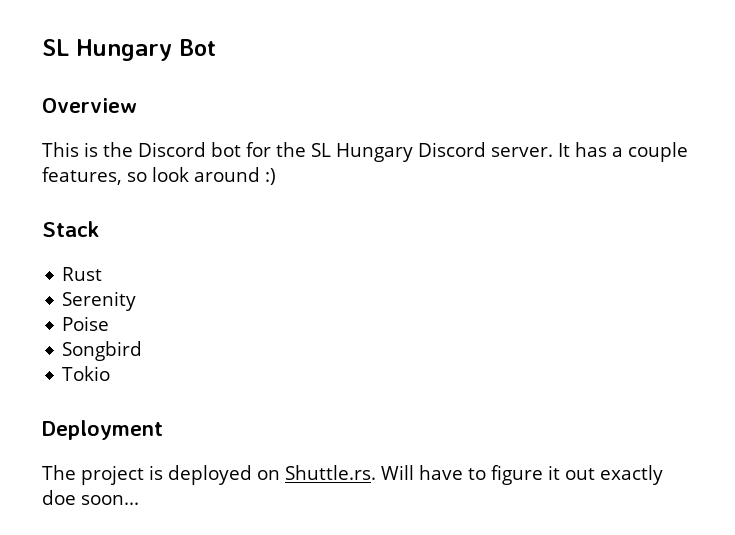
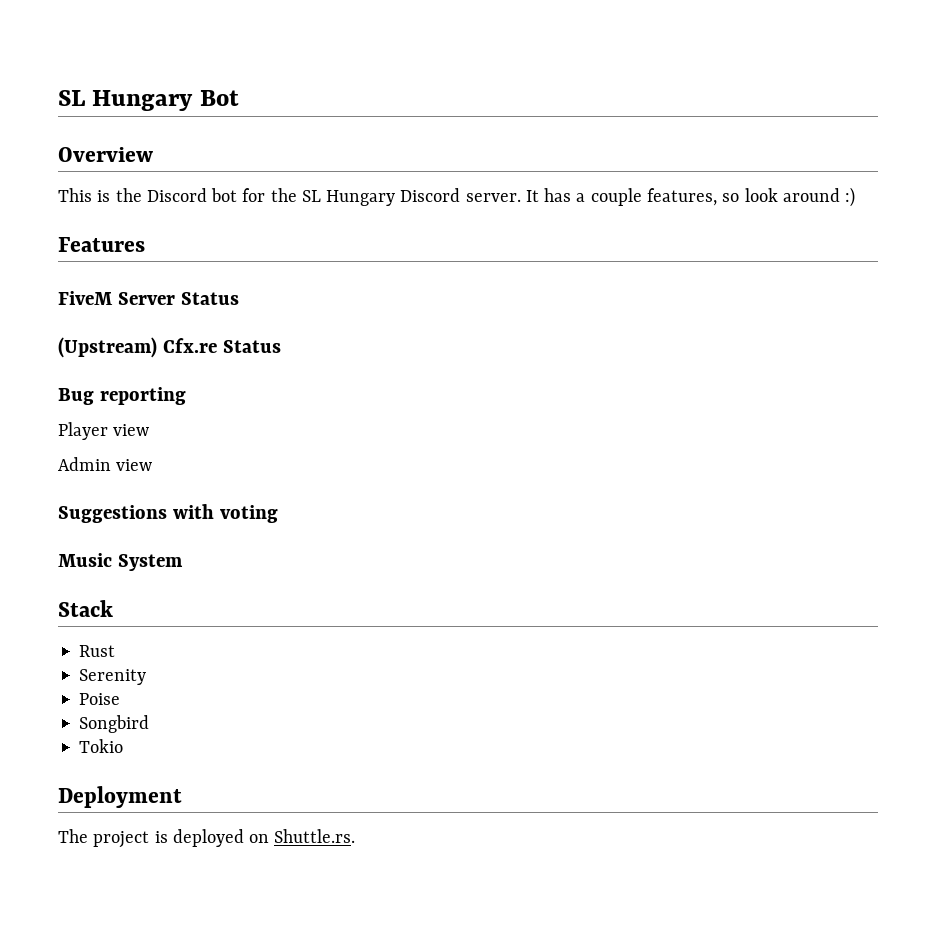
+ Features
+ FiveM Server Status
+ (Upstream) Cfx.re Status
+ Bug reporting
+ Player view
+ Admin view
+ Suggestions with voting
+ Music System
- The project is deployed on Shuttle.rs. Will have to figure it out exactly doe soon...
+ The project is deployed on Shuttle.rs.

